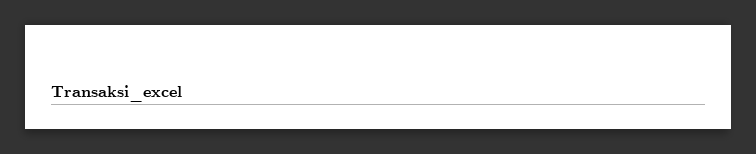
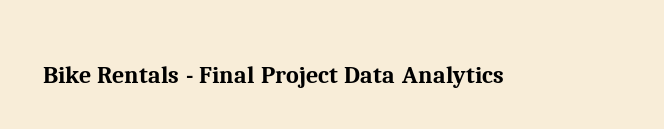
- Transaksi_excel
+ Bike Rentals - Final Project Data Analytics

